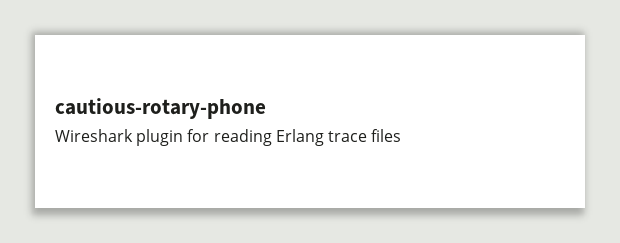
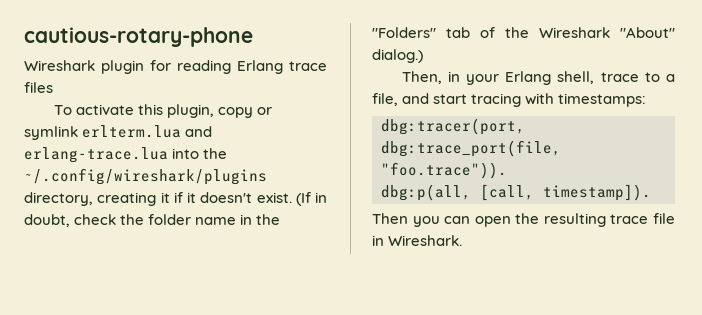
+ To activate this plugin, copy or symlink erlterm.lua and erlang-trace.lua into the ~/.config/wireshark/plugins directory, creating it if it doesn't exist. (If in doubt, check the folder name in the "Folders" tab of the Wireshark "About" dialog.)
+ Then, in your Erlang shell, trace to a file, and start tracing with timestamps:
+ dbg:tracer(port, dbg:trace_port(file, "foo.trace")).
+ dbg:p(all, [call, timestamp]).
+ Then you can open the resulting trace file in Wireshark.

